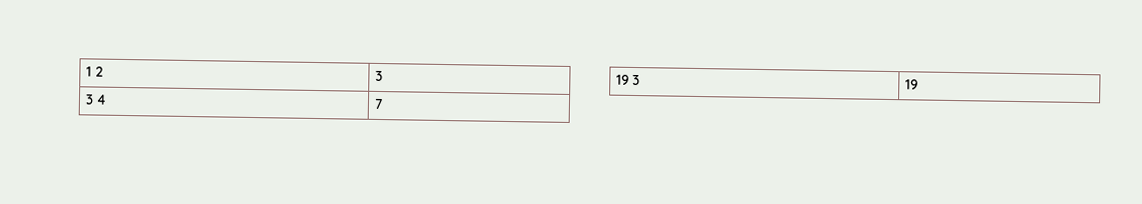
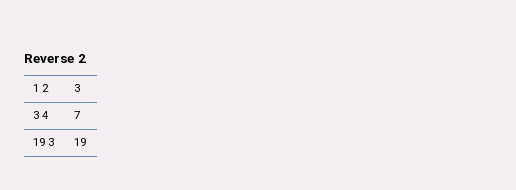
+ Reverse 2

